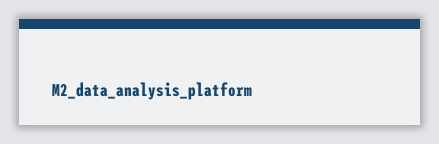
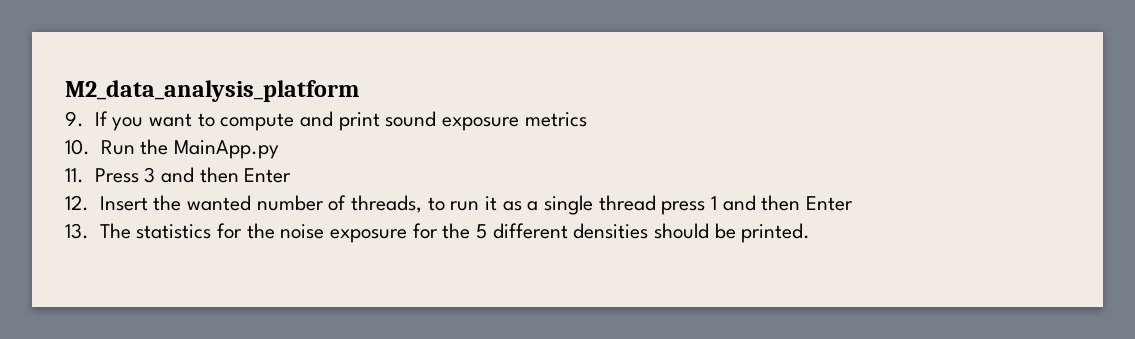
+ 9. If you want to compute and print sound exposure metrics
+ 10. Run the MainApp.py
+ 11. Press 3 and then Enter
+ 12. Insert the wanted number of threads, to run it as a single thread press 1 and then Enter
+ 13. The statistics for the noise exposure for the 5 different densities should be printed.

